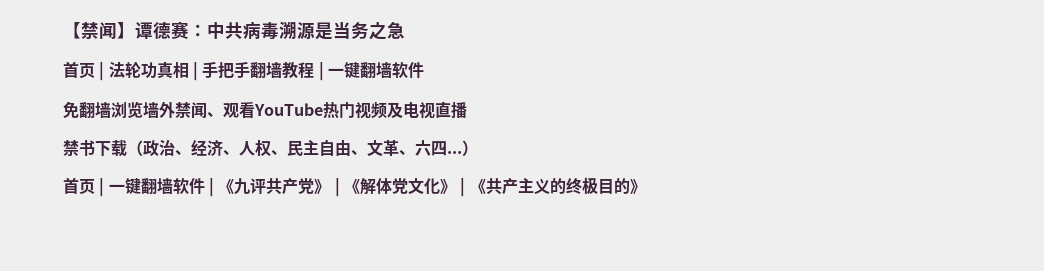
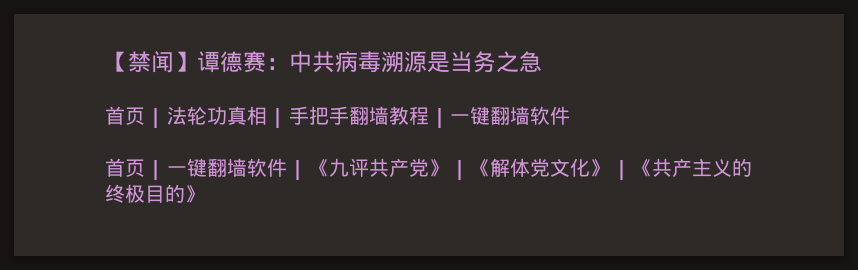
- 免翻墙浏览墙外禁闻、观看YouTube热门视频及电视直播
- 禁书下载（政治、经济、人权、民主自由、文革、六四...）

